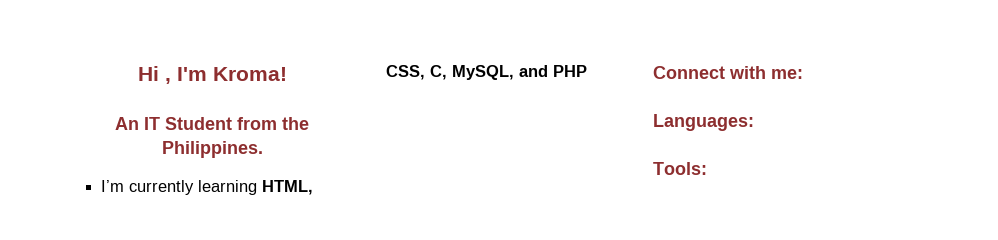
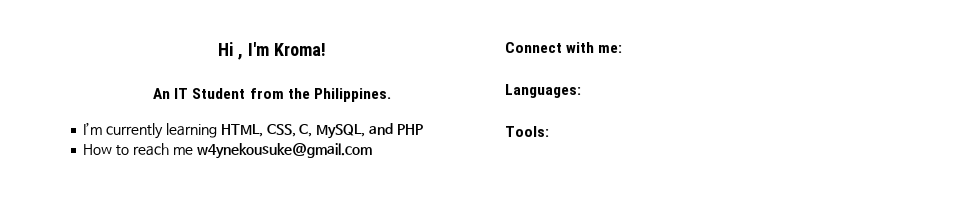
+ How to reach me w4ynekousuke@gmail.com

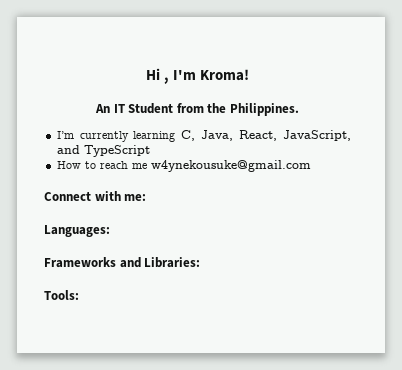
- I’m currently learning HTML, CSS, C, MySQL, and PHP
+ I’m currently learning C, Java, React, JavaScript, and TypeScript
+ Frameworks and Libraries:

